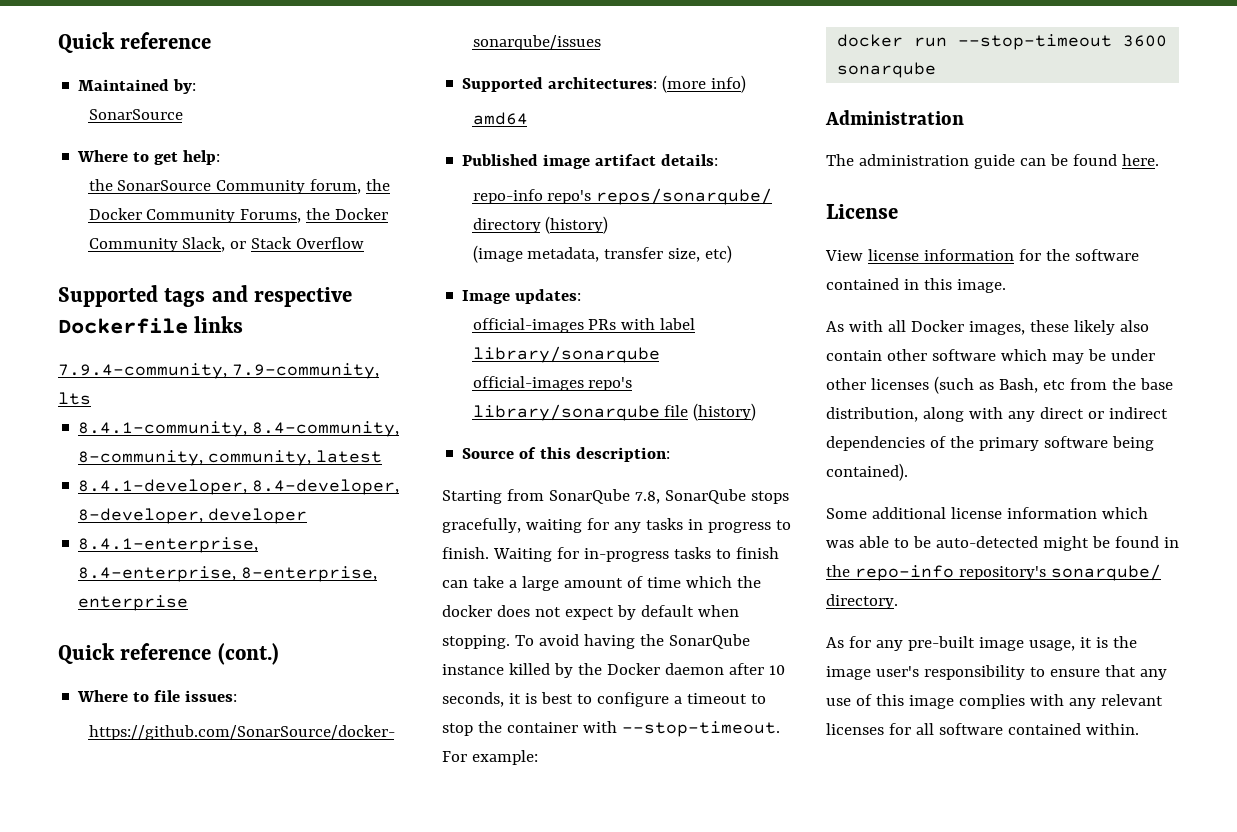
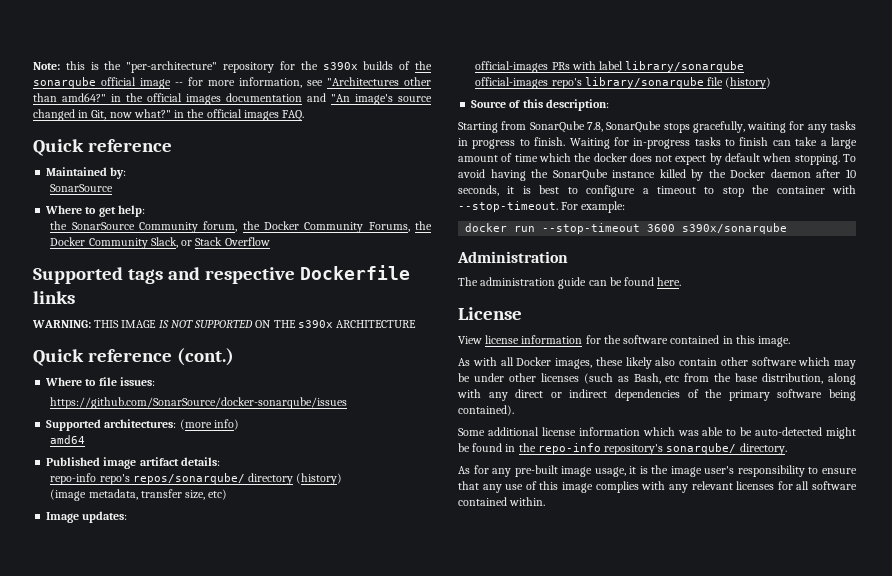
+ Note: this is the "per-architecture" repository for the s390x builds of the sonarqube official image -- for more information, see "Architectures other than amd64?" in the official images documentation and "An image's source changed in Git, now what?" in the official images FAQ.
- 7.9.4-community, 7.9-community, lts
- 8.4.1-community, 8.4-community, 8-community, community, latest
- 8.4.1-developer, 8.4-developer, 8-developer, developer
- 8.4.1-enterprise, 8.4-enterprise, 8-enterprise, enterprise
+ WARNING: THIS IMAGE IS NOT SUPPORTED ON THE s390x ARCHITECTURE
- docker run --stop-timeout 3600 sonarqube
+ docker run --stop-timeout 3600 s390x/sonarqube

